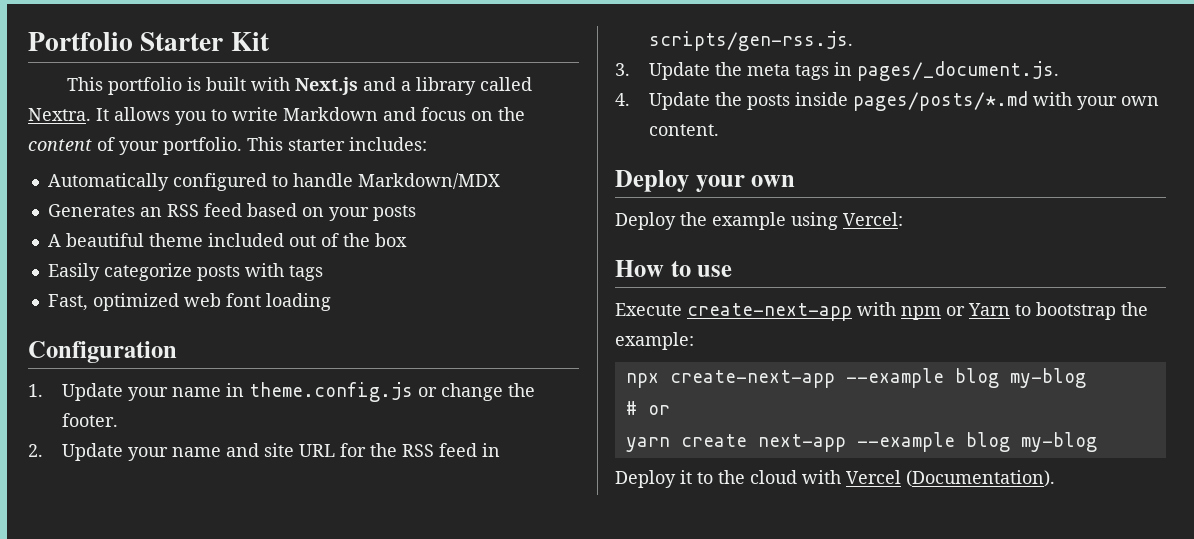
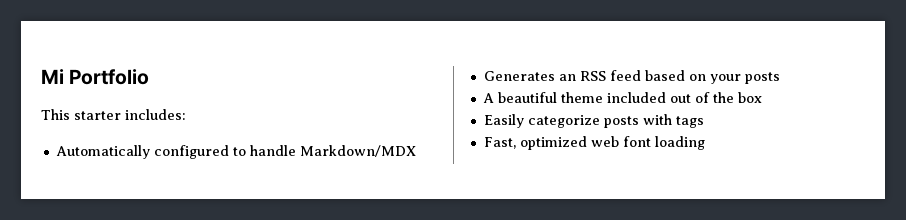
- Portfolio Starter Kit
- This portfolio is built with Next.js and a library called Nextra. It allows you to write Markdown and focus on the content of your portfolio. This starter includes:
+ Mi Portfolio
+ This starter includes:
- Configuration
- 1. Update your name in theme.config.js or change the footer.
- 2. Update your name and site URL for the RSS feed in scripts/gen-rss.js.
- 3. Update the meta tags in pages/_document.js.
- 4. Update the posts inside pages/posts/*.md with your own content.
- Deploy your own
- Deploy the example using Vercel:
- How to use
- Execute create-next-app with npm or Yarn to bootstrap the example:
- npx create-next-app --example blog my-blog
- # or
- yarn create next-app --example blog my-blog
- Deploy it to the cloud with Vercel (Documentation).

